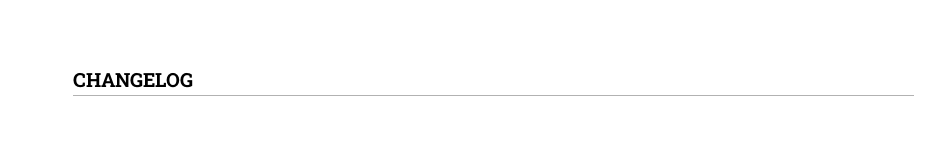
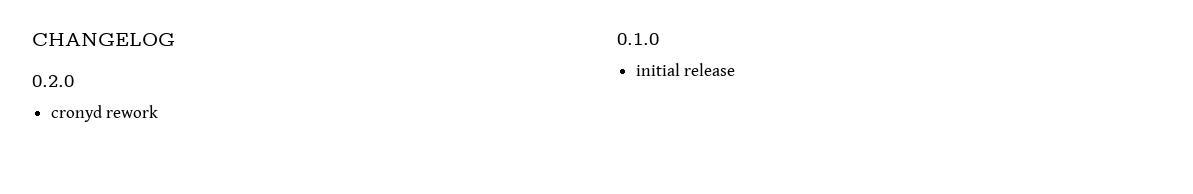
+ 0.2.0
+ cronyd rework
+ 0.1.0
+ initial release

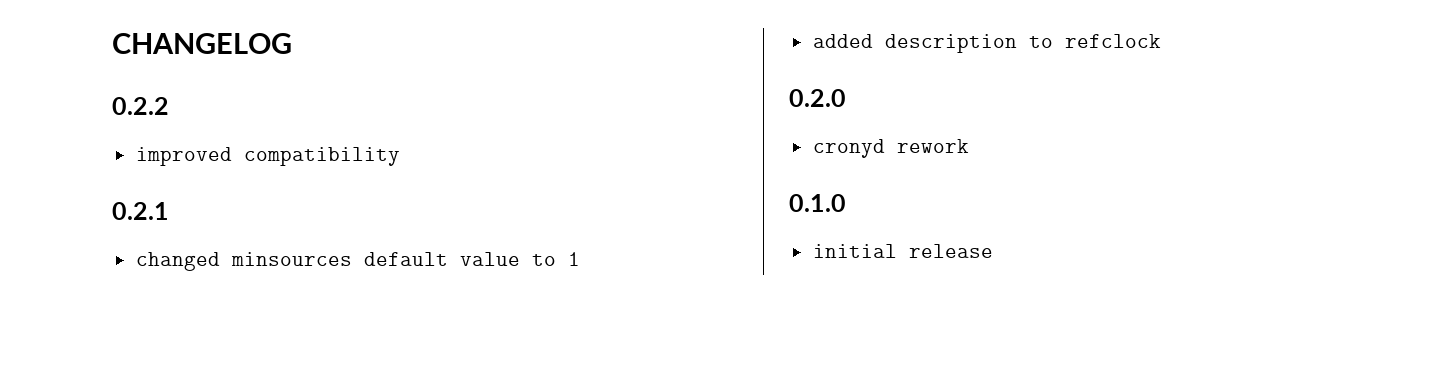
+ 0.2.2
+ improved compatibility
+ 0.2.1
+ changed minsources default value to 1
+ added description to refclock

